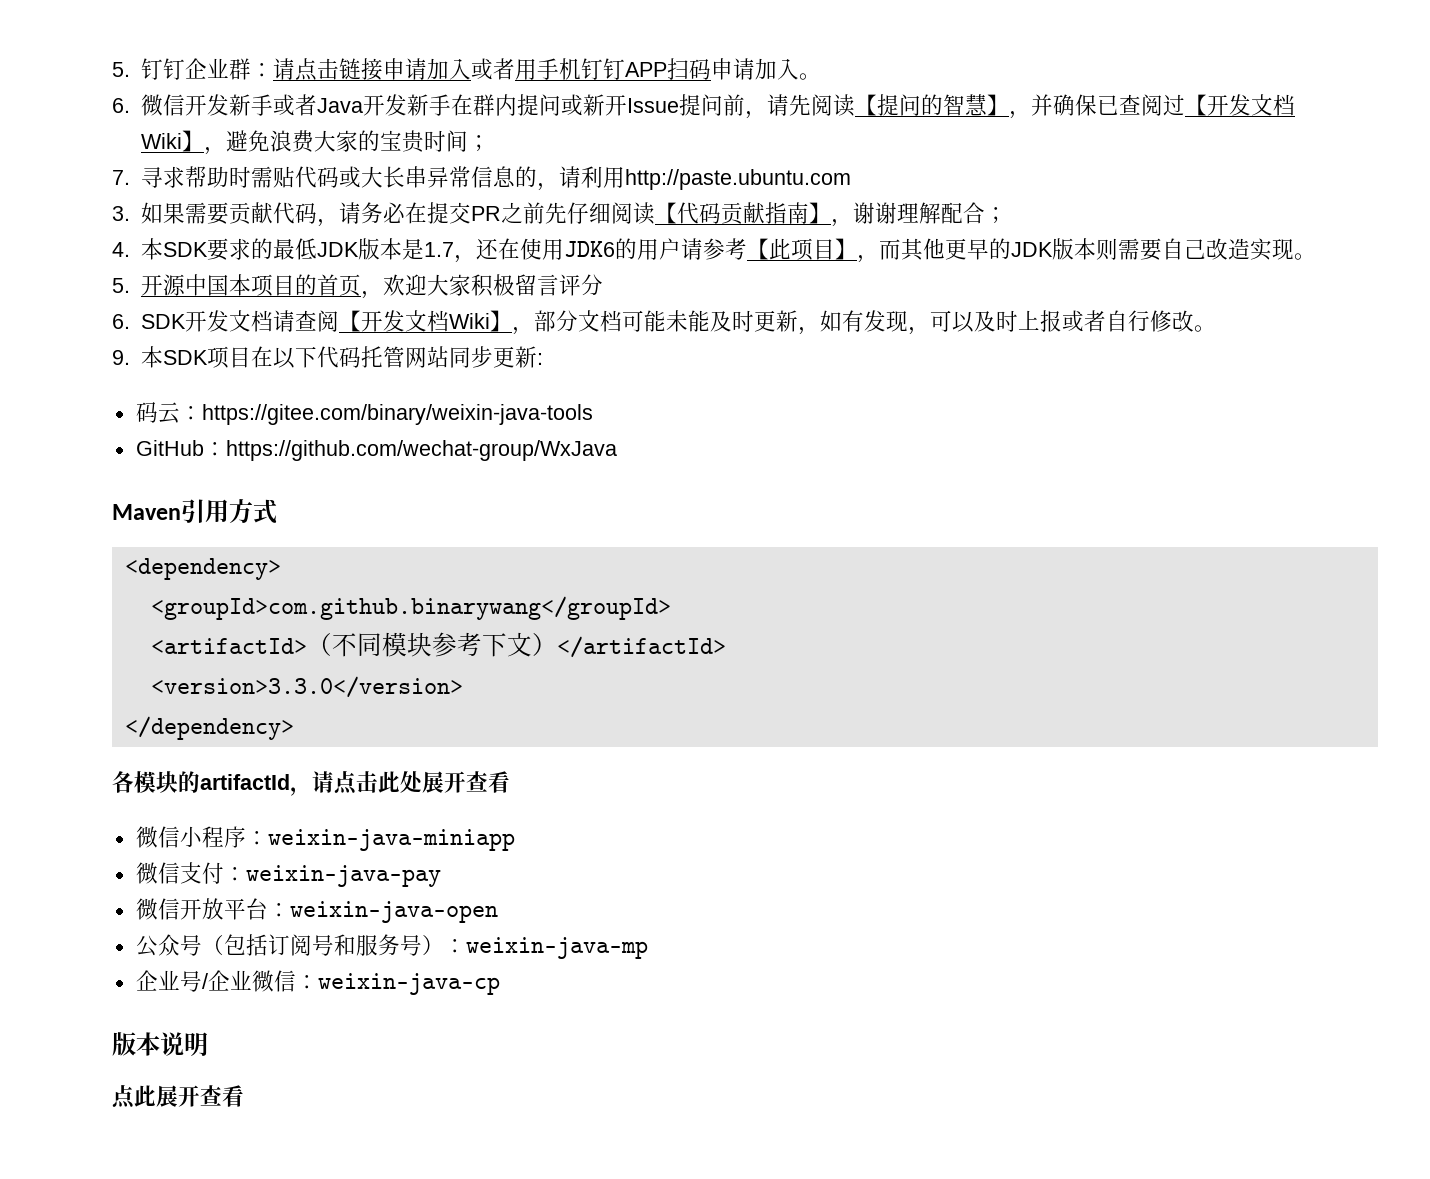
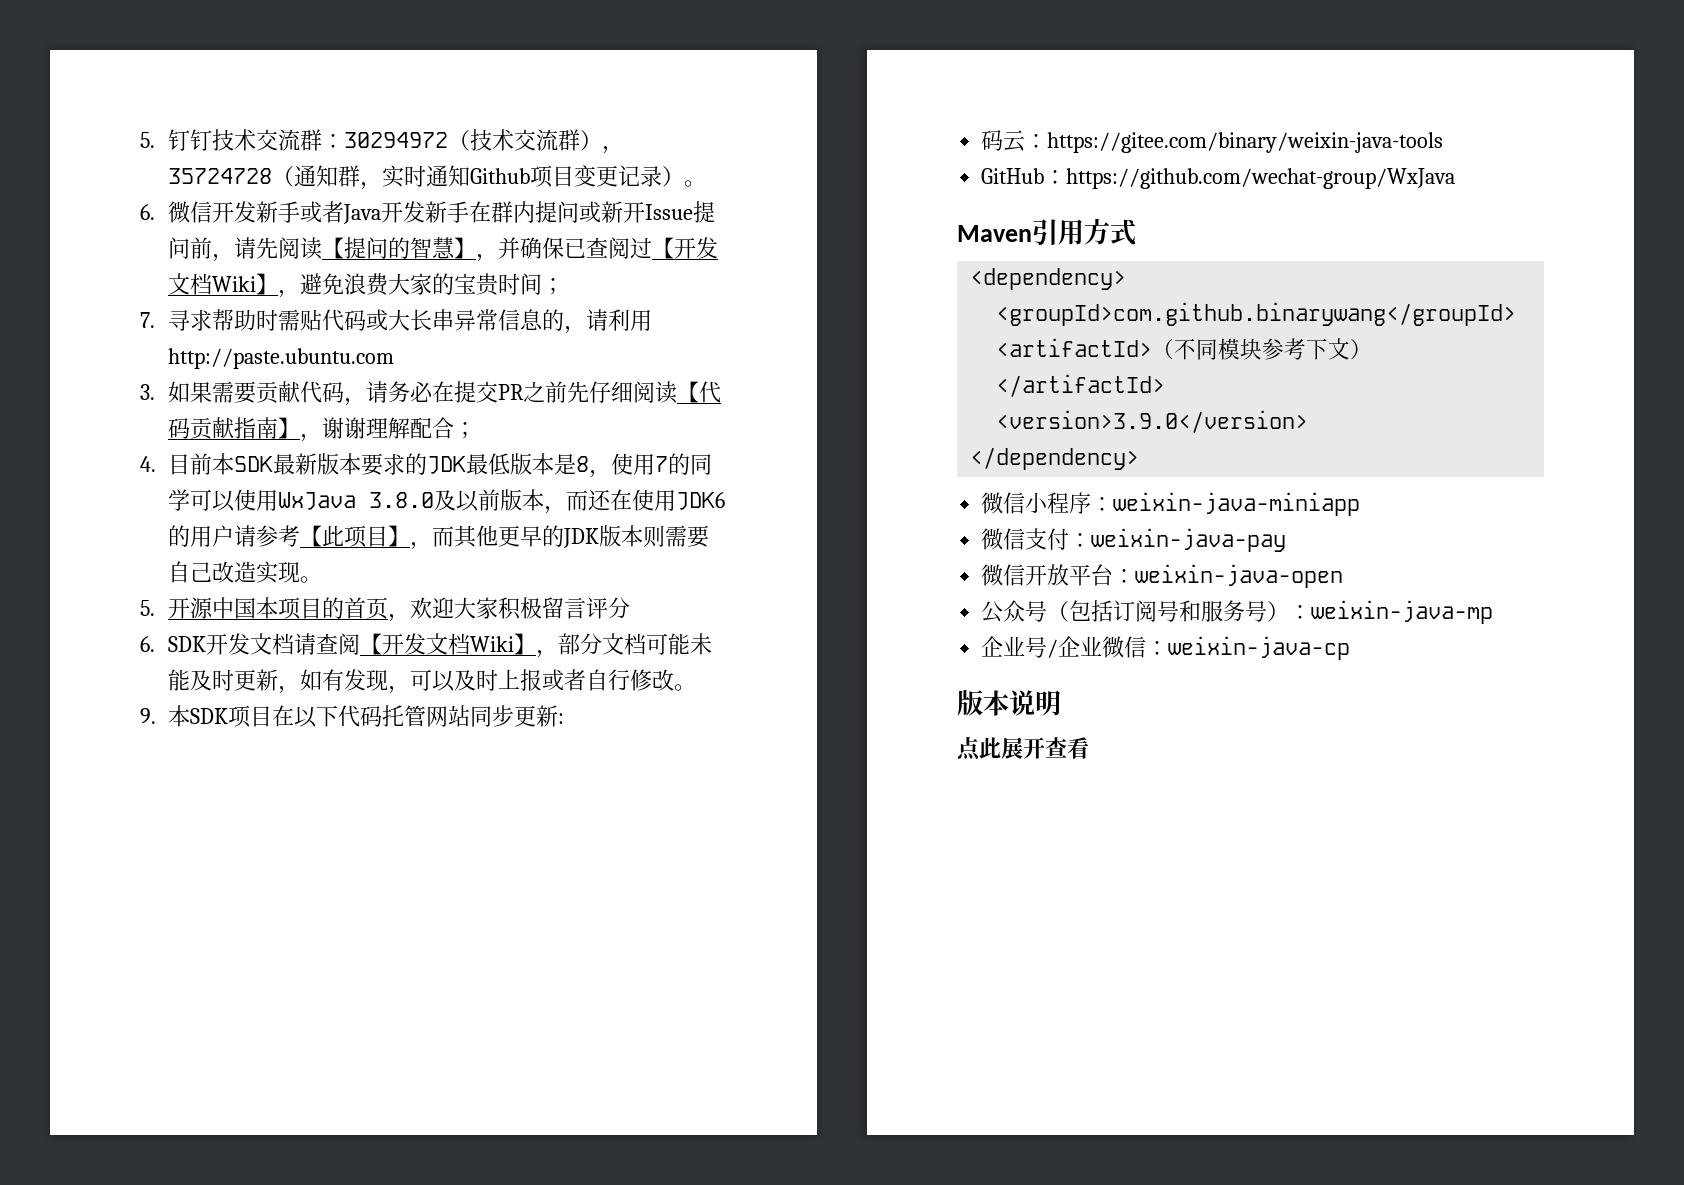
- 5.钉钉企业群：请点击链接申请加入或者用手机钉钉APP扫码申请加入。
+ 5.钉钉技术交流群：30294972（技术交流群），35724728（通知群，实时通知Github项目变更记录）。
- 4.本SDK要求的最低JDK版本是1.7，还在使用JDK6的用户请参考【此项目】，而其他更早的JDK版本则需要自己改造实现。
+ 4.目前本SDK最新版本要求的JDK最低版本是8，使用7的同学可以使用WxJava 3.8.0及以前版本，而还在使用JDK6的用户请参考【此项目】，而其他更早的JDK版本则需要自己改造实现。
- <version>3.3.0</version>
+ <version>3.9.0</version>
- 各模块的artifactId，请点击此处展开查看

